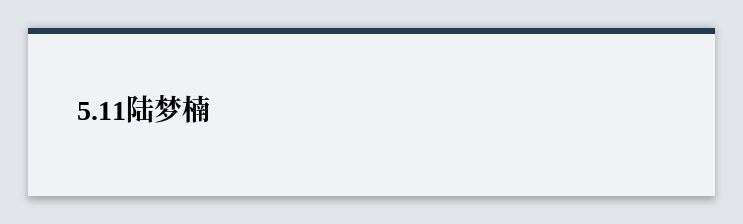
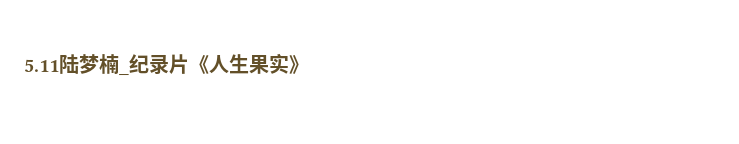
- 5.11陆梦楠
+ 5.11陆梦楠_纪录片《人生果实》

